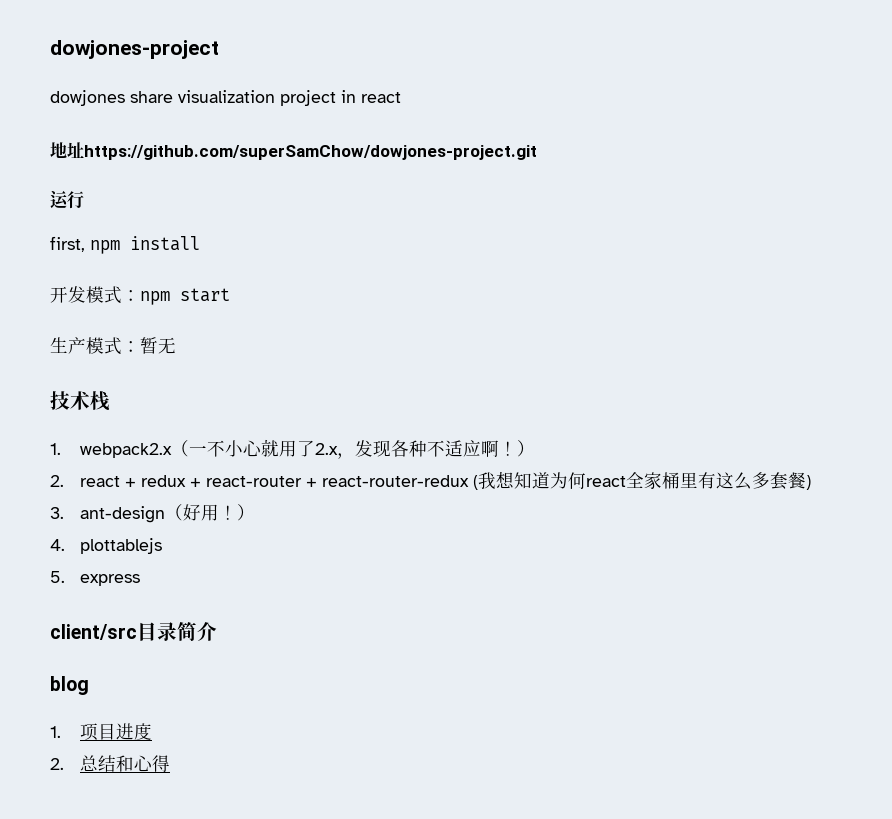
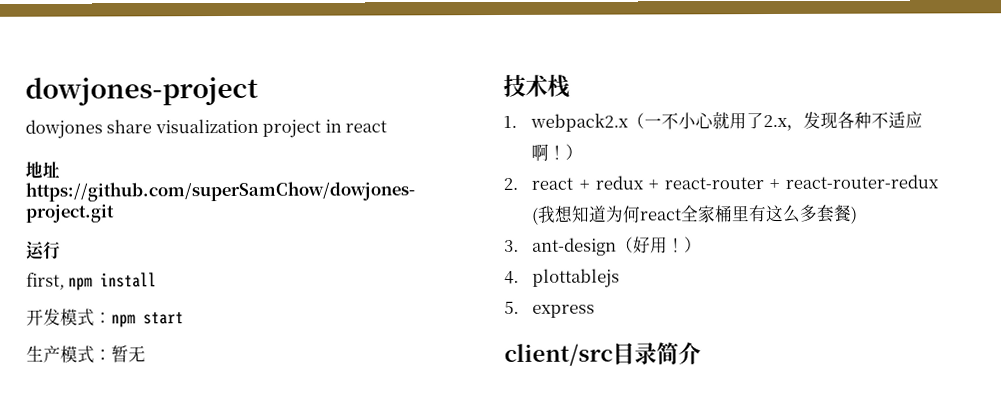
- blog
- 1.项目进度
- 2.总结和心得

